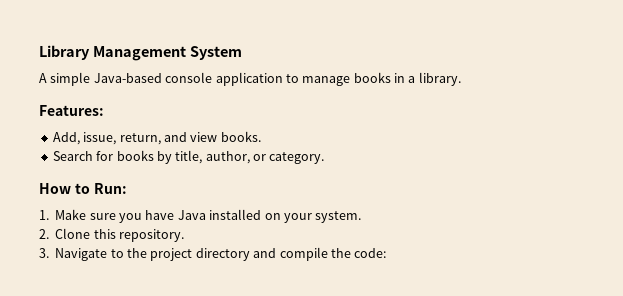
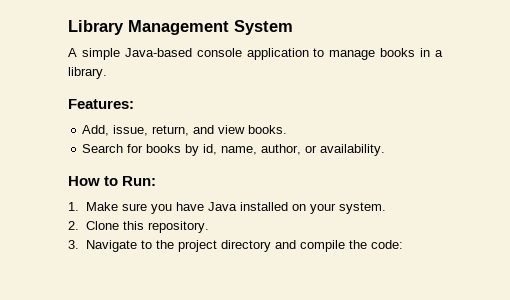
- Search for books by title, author, or category.
+ Search for books by id, name, author, or availability.

